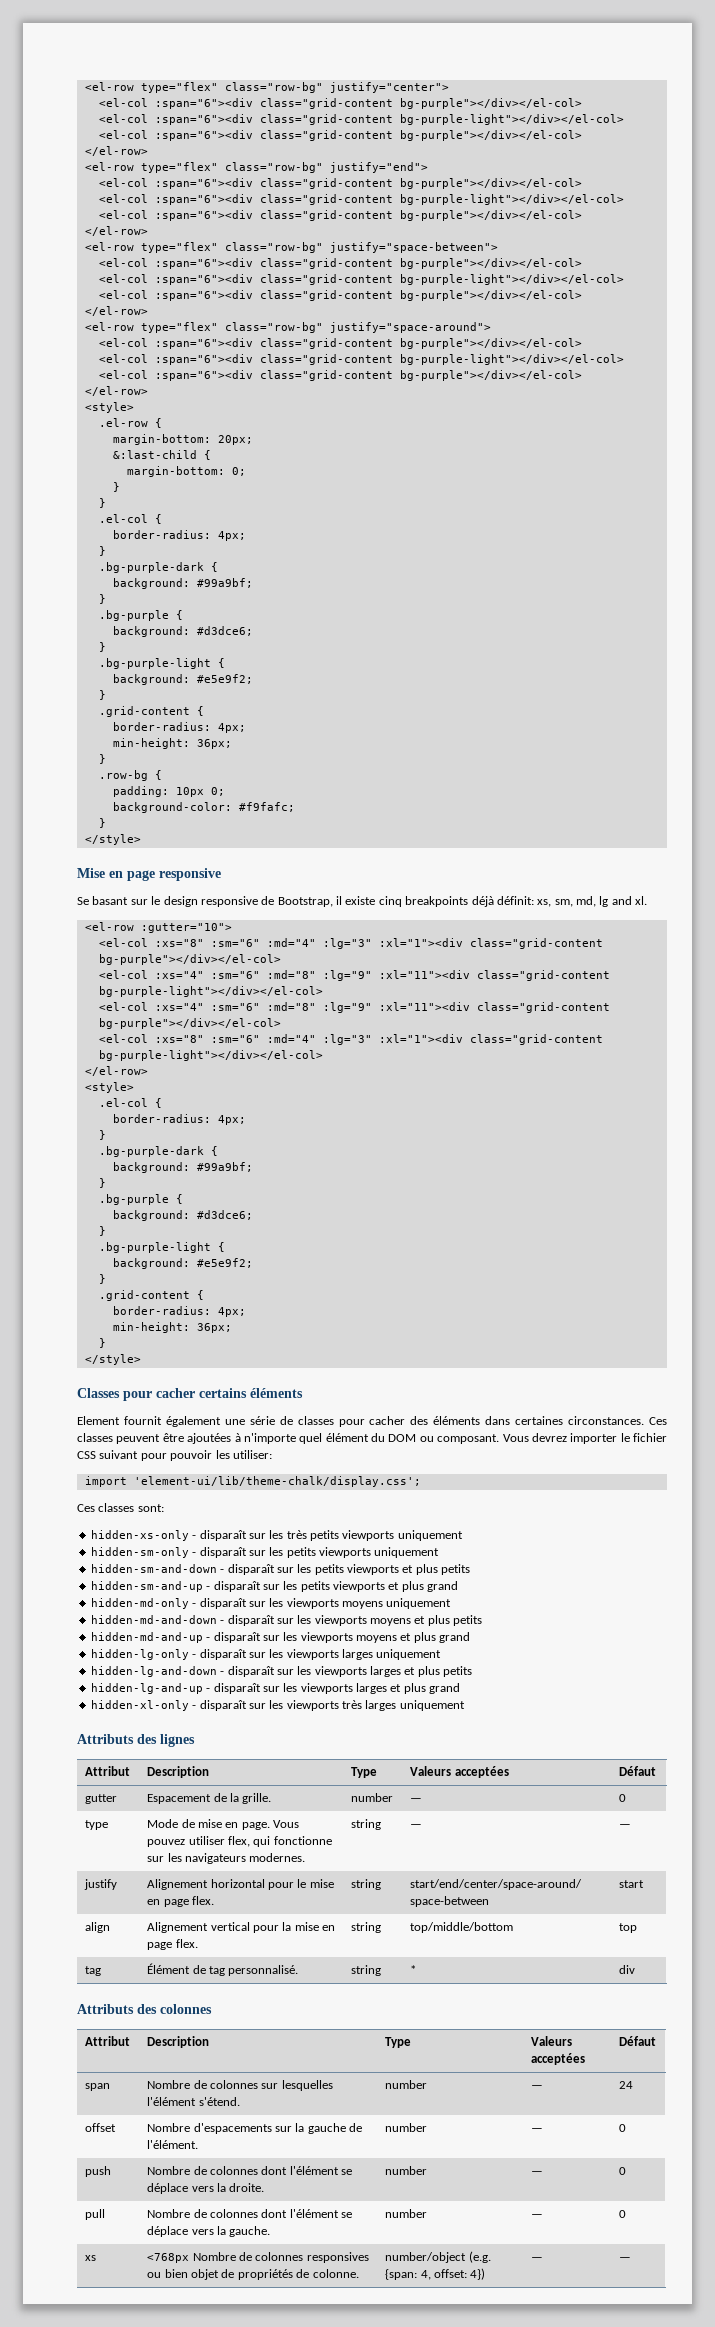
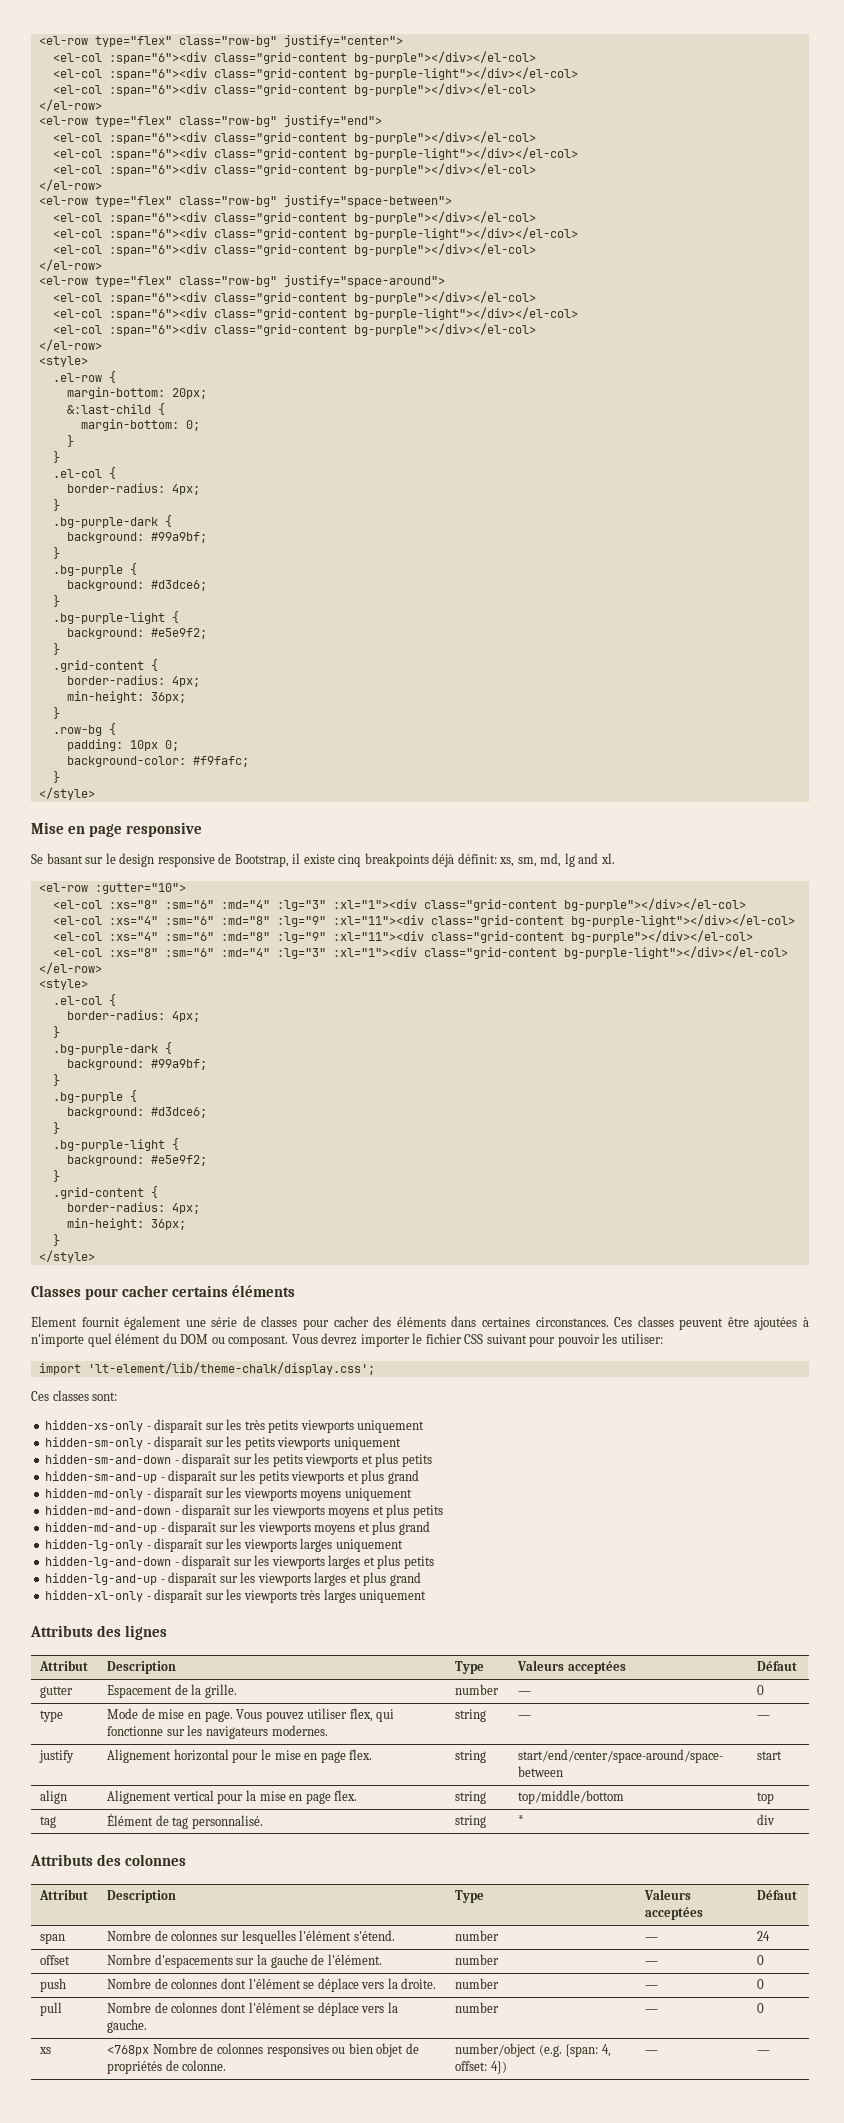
- import 'element-ui/lib/theme-chalk/display.css';
+ import 'lt-element/lib/theme-chalk/display.css';

